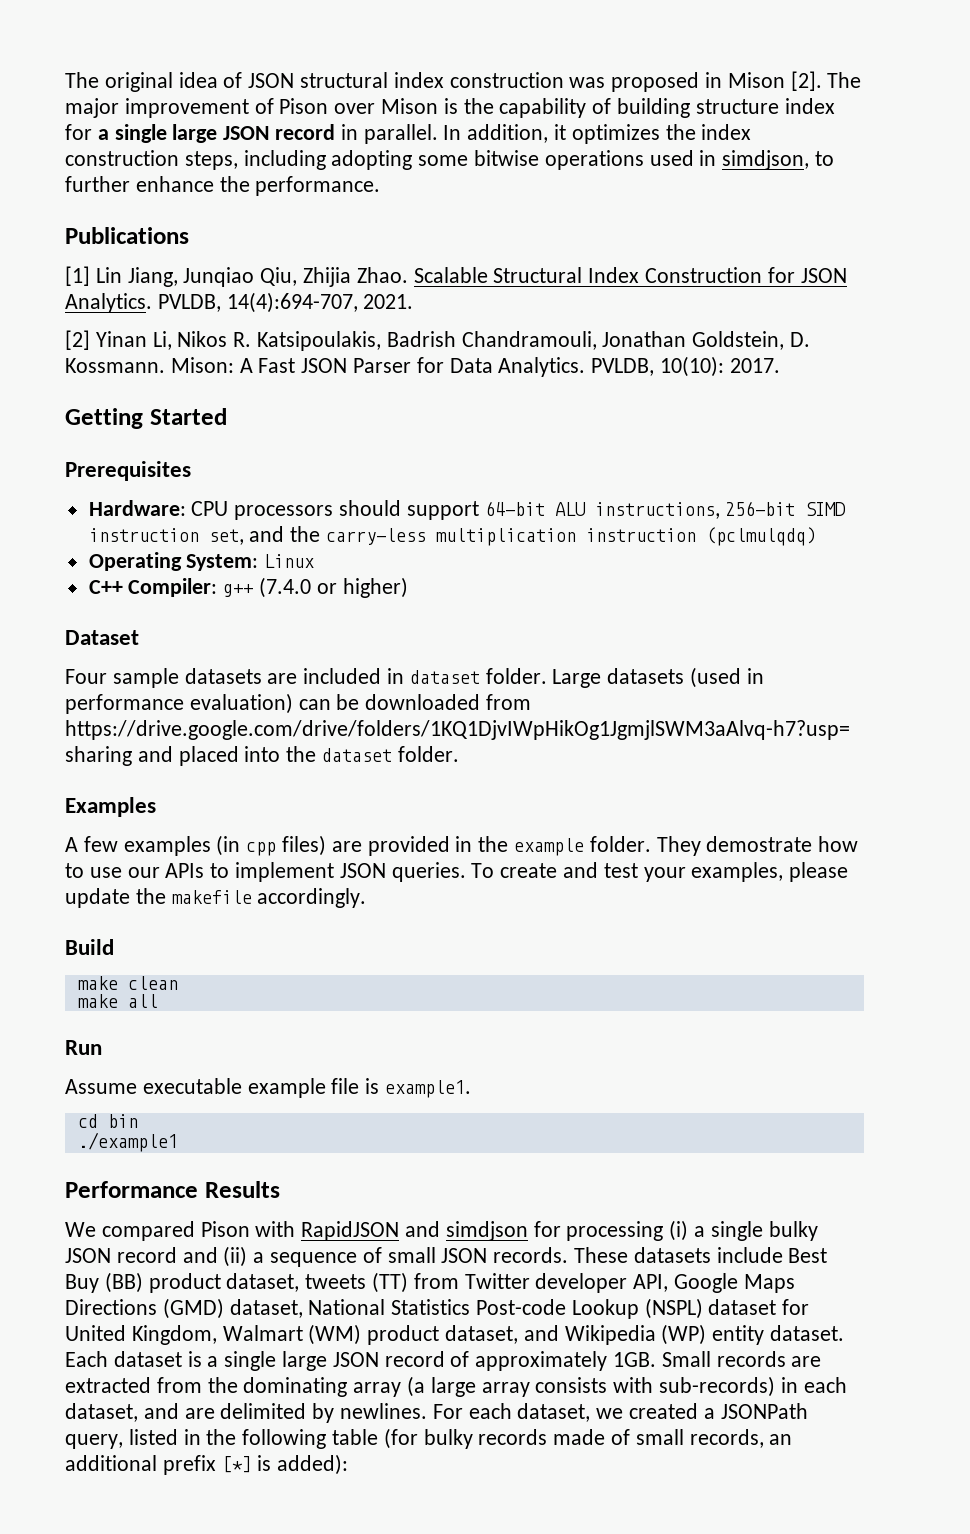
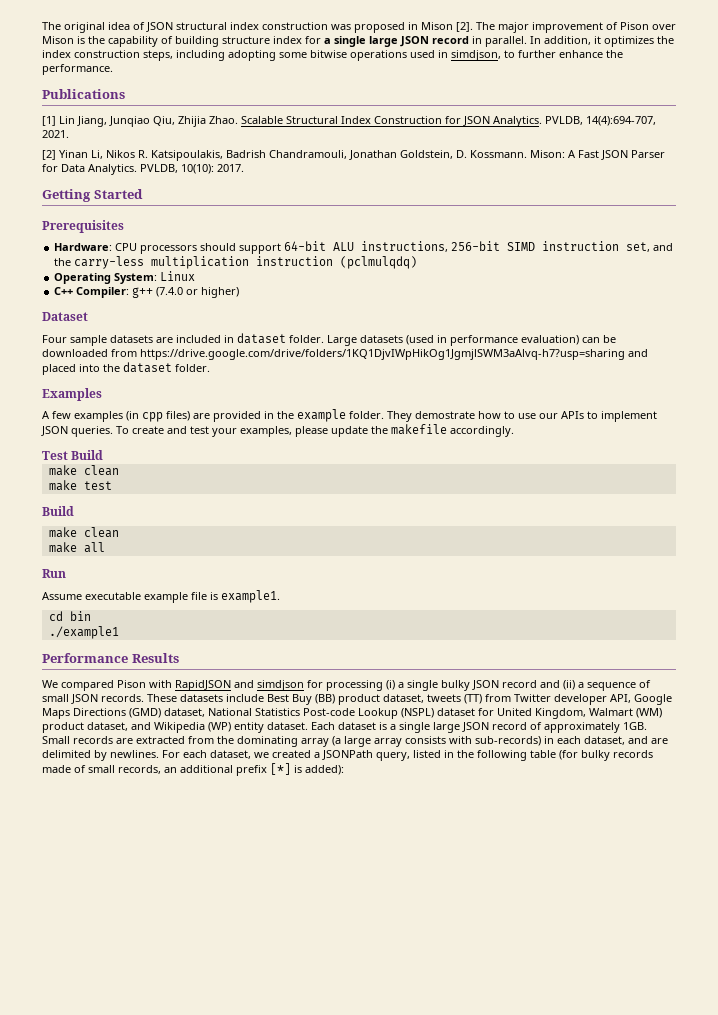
+ Test Build
+ make clean
+ make test

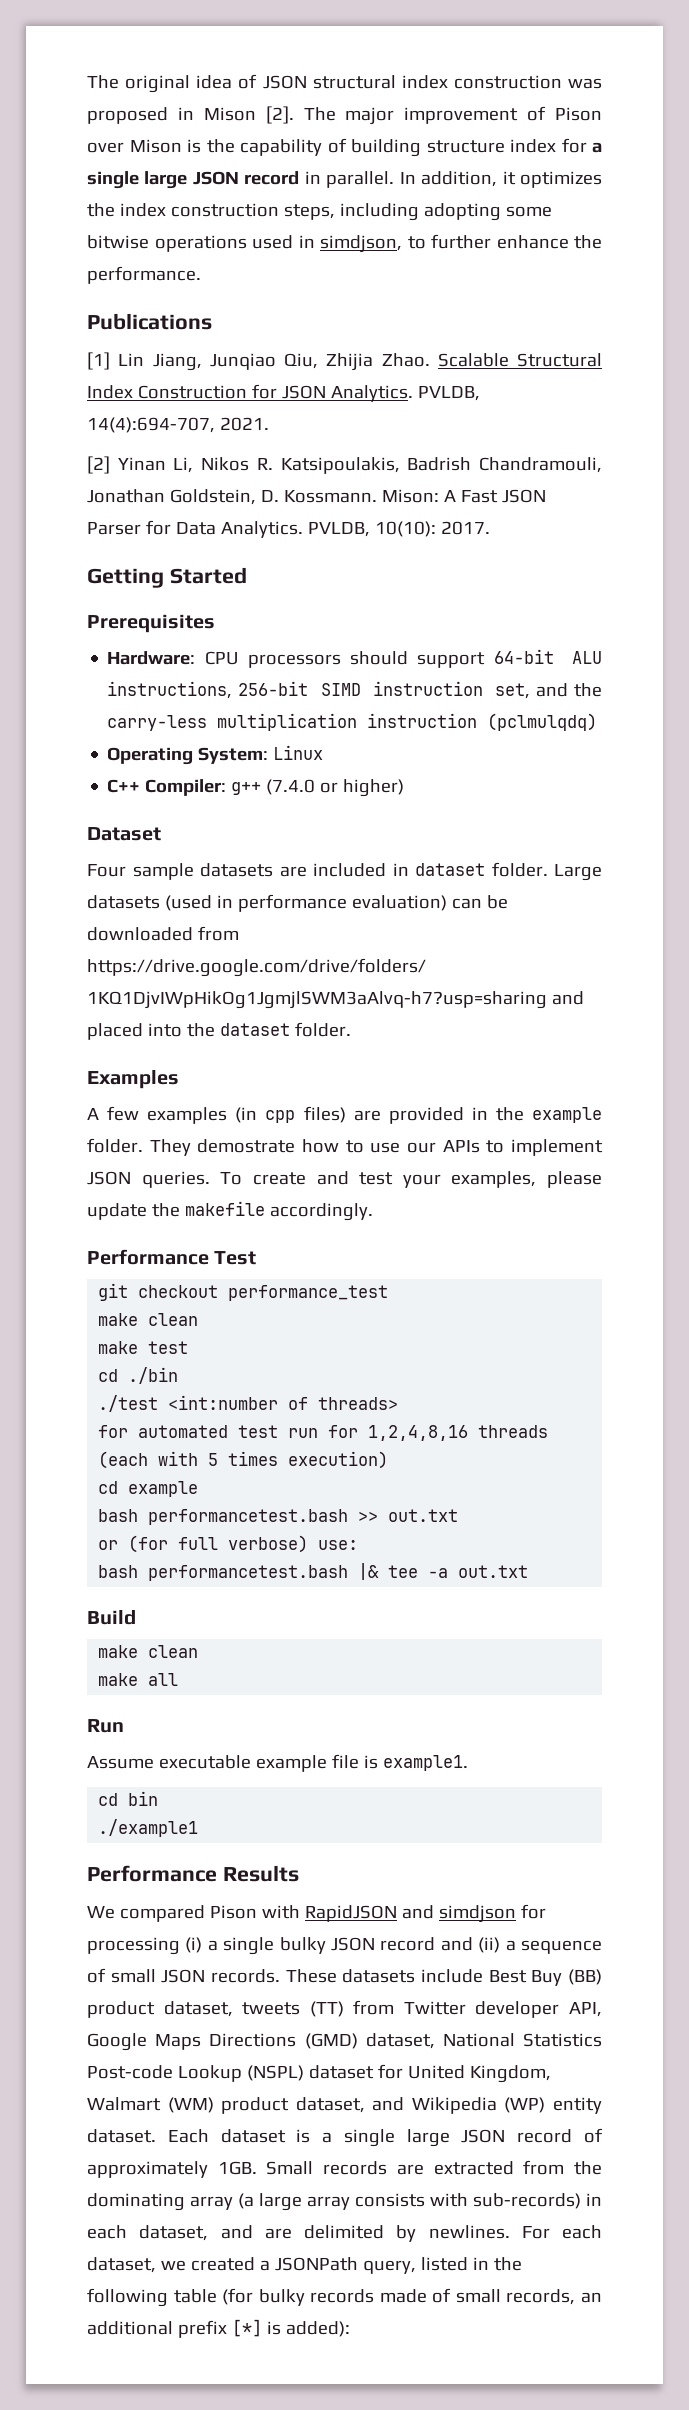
- Test Build
+ Performance Test
+ git checkout performance_test
+ cd ./bin
+ ./test <int:number of threads>
+ for automated test run for 1,2,4,8,16 threads (each with 5 times execution)
+ cd example
+ bash performancetest.bash >> out.txt
+ or (for full verbose) use:
+ bash performancetest.bash |& tee -a out.txt

